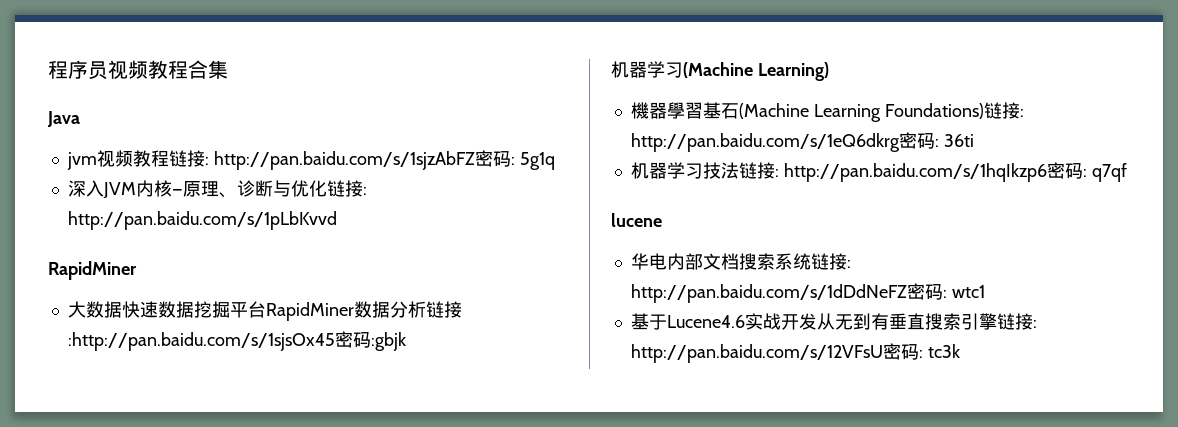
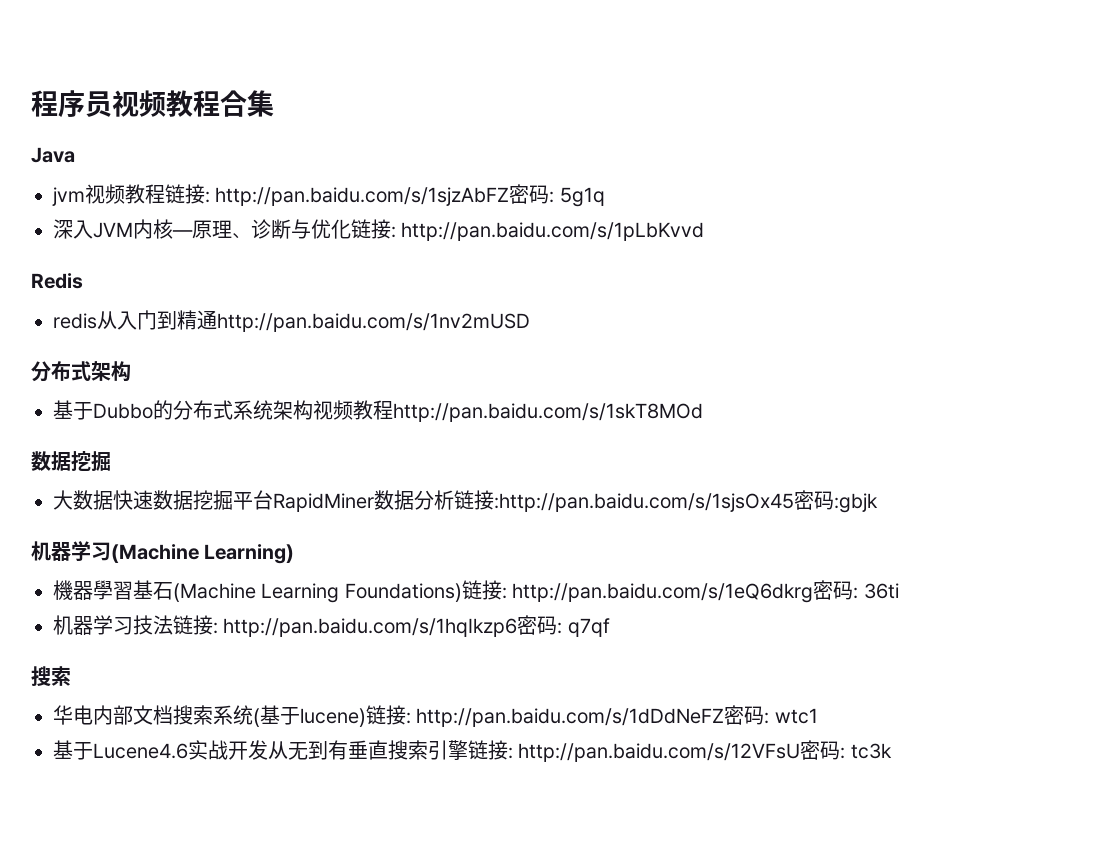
  深入JVM内核—原理、诊断与优化链接: http://pan.baidu.com/s/1pLbKvvd
- RapidMiner
+ Redis
+ redis从入门到精通http://pan.baidu.com/s/1nv2mUSD
+ 分布式架构
+ 基于Dubbo的分布式系统架构视频教程http://pan.baidu.com/s/1skT8MOd
+ 数据挖掘
  机器学习技法链接: http://pan.baidu.com/s/1hqIkzp6密码: q7qf
- lucene
+ 搜索
- 华电内部文档搜索系统链接: http://pan.baidu.com/s/1dDdNeFZ密码: wtc1
+ 华电内部文档搜索系统(基于lucene)链接: http://pan.baidu.com/s/1dDdNeFZ密码: wtc1

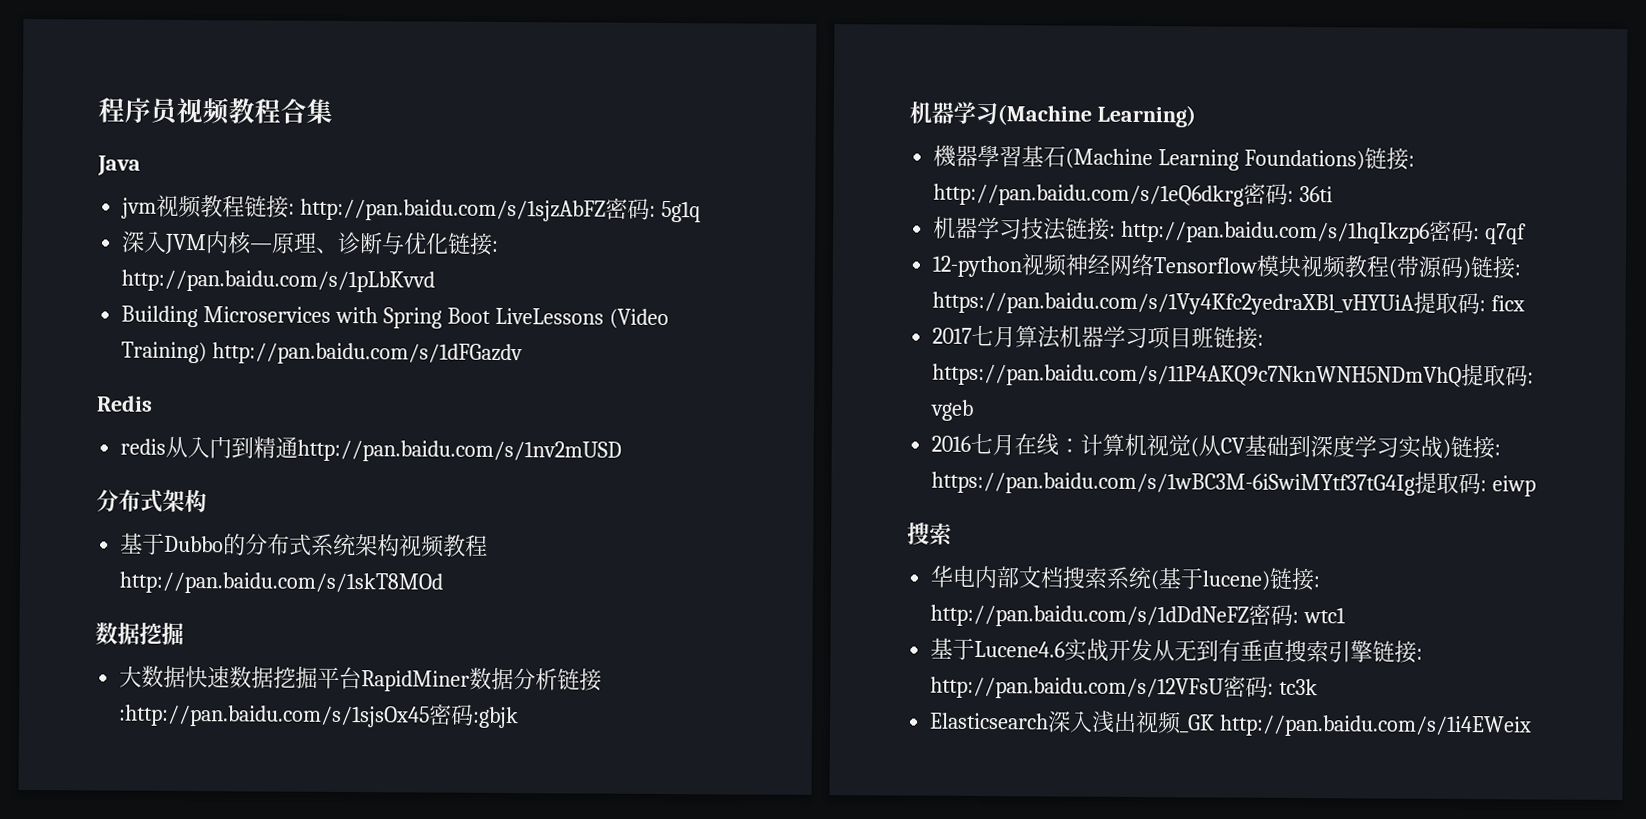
+ Building Microservices with Spring Boot LiveLessons (Video Training) http://pan.baidu.com/s/1dFGazdv
+ 12-python视频神经网络Tensorflow模块视频教程(带源码)链接: https://pan.baidu.com/s/1Vy4Kfc2yedraXBl_vHYUiA提取码: ficx
+ 2017七月算法机器学习项目班链接: https://pan.baidu.com/s/11P4AKQ9c7NknWNH5NDmVhQ提取码: vgeb
+ 2016七月在线：计算机视觉(从CV基础到深度学习实战)链接: https://pan.baidu.com/s/1wBC3M-6iSwiMYtf37tG4Ig提取码: eiwp
+ Elasticsearch深入浅出视频_GK http://pan.baidu.com/s/1i4EWeix

